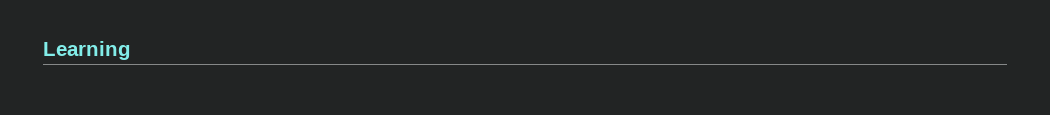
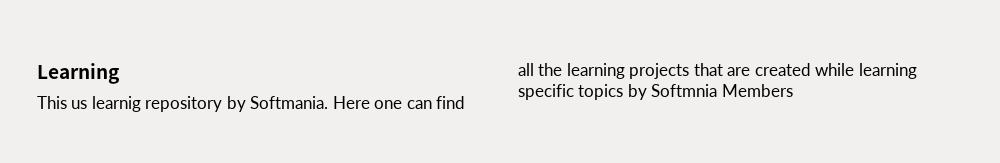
+ This us learnig repository by Softmania. Here one can find all the learning projects that are created while learning specific topics by Softmnia Members

